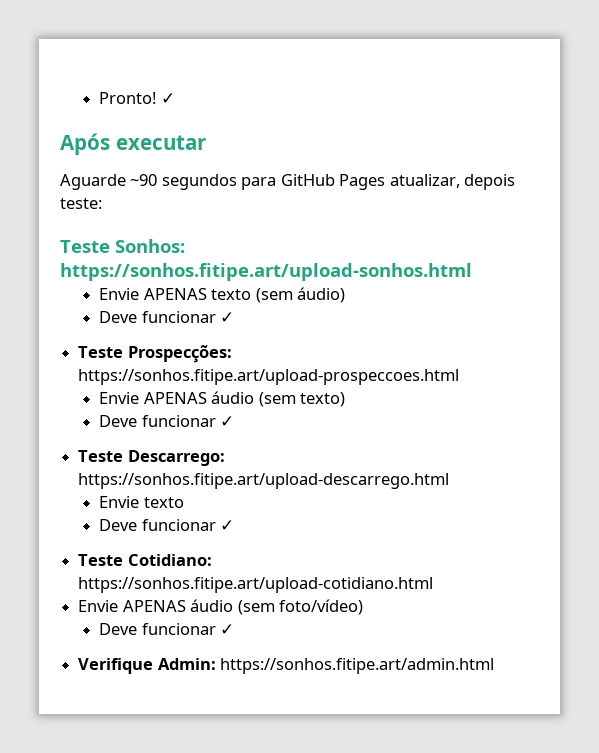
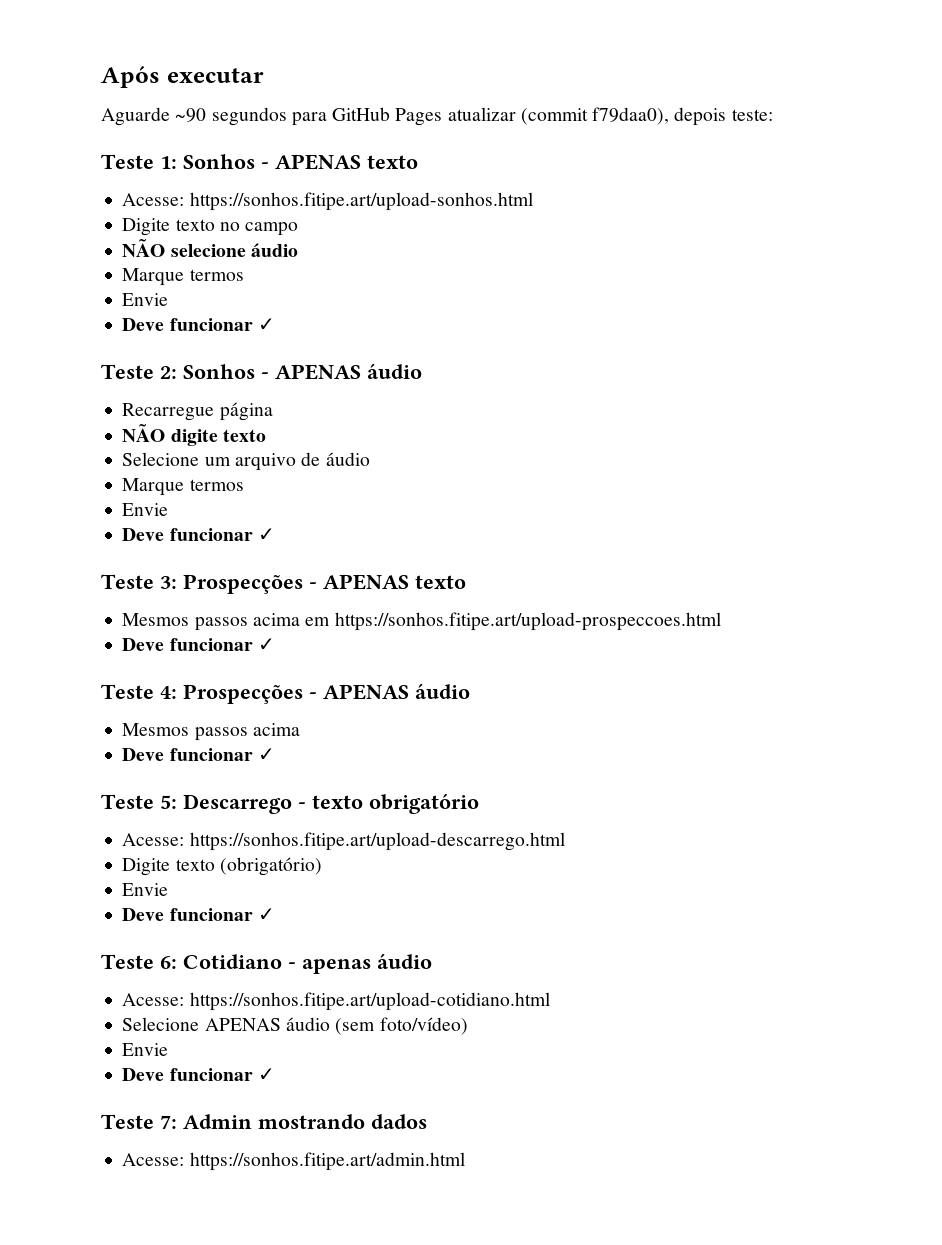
- Pronto! ✓
- Aguarde ~90 segundos para GitHub Pages atualizar, depois teste:
+ Aguarde ~90 segundos para GitHub Pages atualizar (commit f79daa0), depois teste:
- Teste Sonhos: https://sonhos.fitipe.art/upload-sonhos.html
- Envie APENAS texto (sem áudio)
+ Teste 1: Sonhos - APENAS texto
+ Acesse: https://sonhos.fitipe.art/upload-sonhos.html
+ Digite texto no campo
+ NÃO selecione áudio
+ Marque termos
+ Envie
  Deve funcionar ✓
- Teste Prospecções: https://sonhos.fitipe.art/upload-prospeccoes.html
- Envie APENAS áudio (sem texto)
+ Teste 2: Sonhos - APENAS áudio
+ Recarregue página
+ NÃO digite texto
+ Selecione um arquivo de áudio
+ Marque termos
+ Envie
  Deve funcionar ✓
- Teste Descarrego: https://sonhos.fitipe.art/upload-descarrego.html
- Envie texto
+ Teste 3: Prospecções - APENAS texto
+ Mesmos passos acima em https://sonhos.fitipe.art/upload-prospeccoes.html
  Deve funcionar ✓
- Teste Cotidiano: https://sonhos.fitipe.art/upload-cotidiano.html
+ Teste 4: Prospecções - APENAS áudio
+ Mesmos passos acima
+ Deve funcionar ✓
+ Teste 5: Descarrego - texto obrigatório
+ Acesse: https://sonhos.fitipe.art/upload-descarrego.html
+ Digite texto (obrigatório)
+ Envie
+ Deve funcionar ✓
+ Teste 6: Cotidiano - apenas áudio
+ Acesse: https://sonhos.fitipe.art/upload-cotidiano.html
- Envie APENAS áudio (sem foto/vídeo)
+ Selecione APENAS áudio (sem foto/vídeo)
+ Envie
  Deve funcionar ✓
- Verifique Admin: https://sonhos.fitipe.art/admin.html
+ Teste 7: Admin mostrando dados
+ Acesse: https://sonhos.fitipe.art/admin.html

